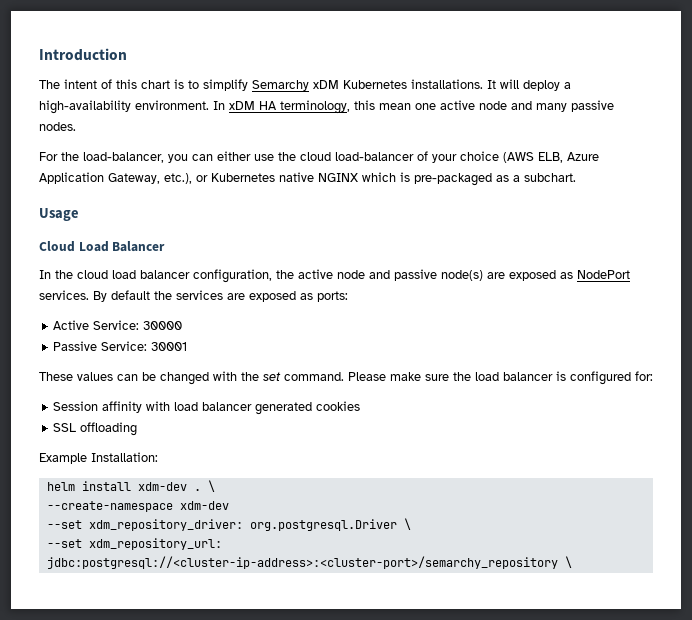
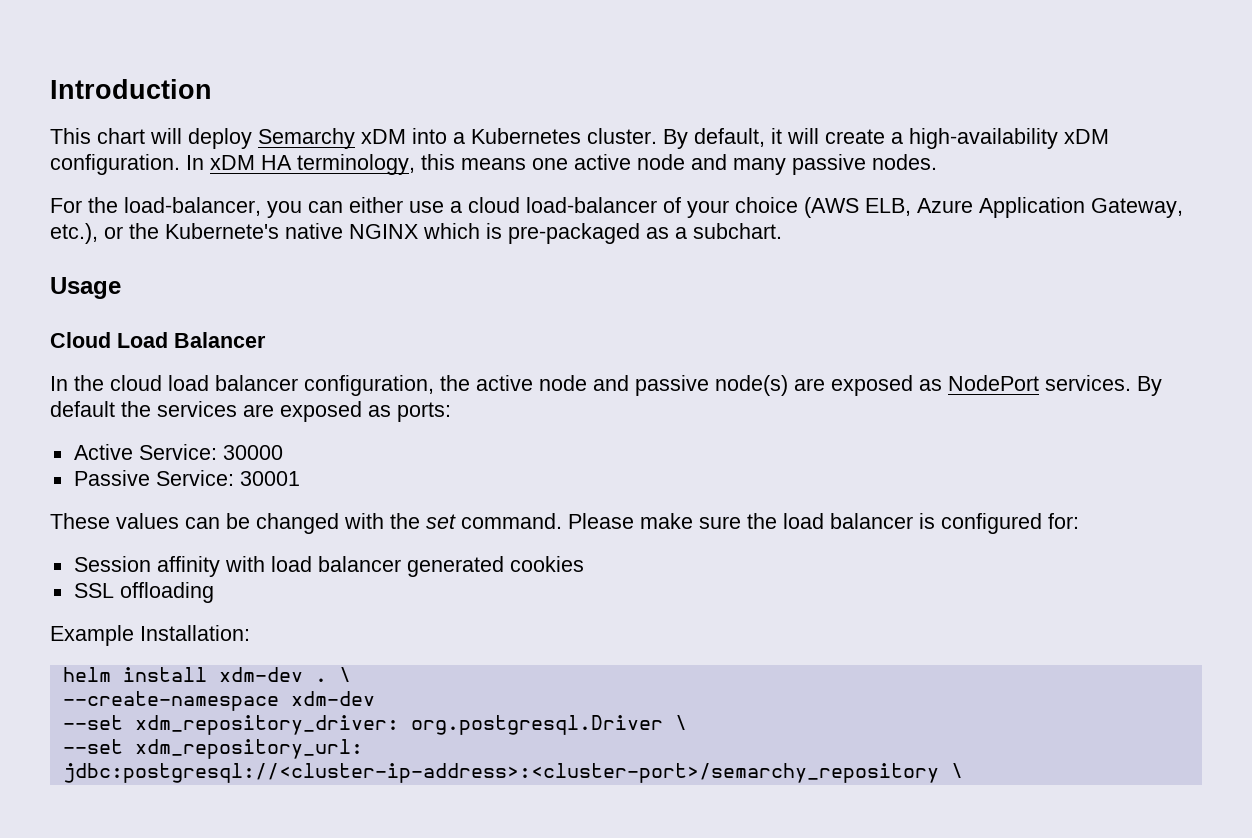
- The intent of this chart is to simplify Semarchy xDM Kubernetes installations. It will deploy a high-availability environment.
+ This chart will deploy Semarchy xDM into a Kubernetes cluster. By default, it will create a high-availability xDM configuration.
- In xDM HA terminology, this mean one active node and many passive nodes.
+ In xDM HA terminology, this means one active node and many passive nodes.
- For the load-balancer, you can either use the cloud load-balancer of your choice (AWS ELB, Azure Application Gateway, etc.), or Kubernetes native NGINX which is pre-packaged as a subchart.
+ For the load-balancer, you can either use a cloud load-balancer of your choice (AWS ELB, Azure Application Gateway, etc.), or the Kubernete's native NGINX which is pre-packaged as a subchart.

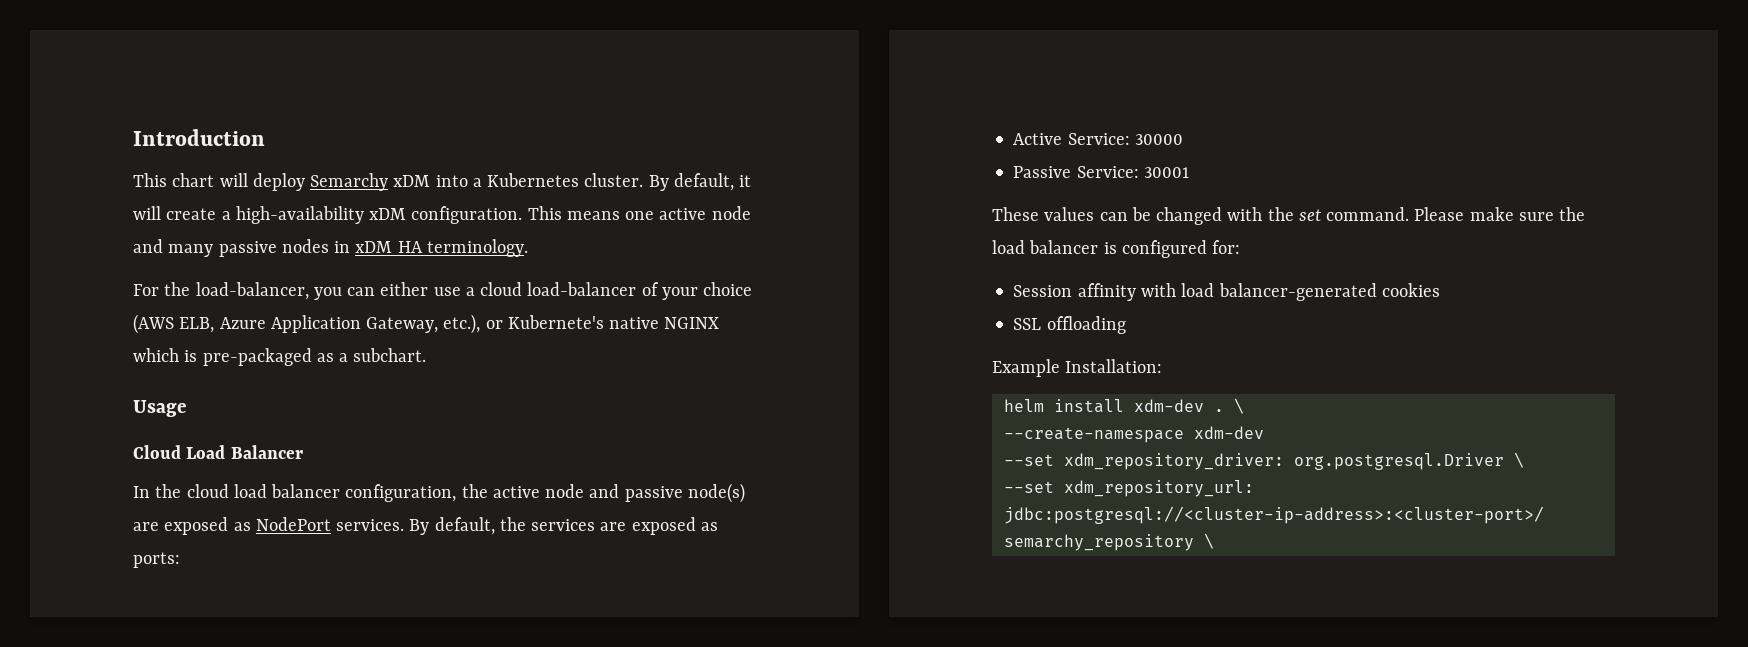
- In xDM HA terminology, this means one active node and many passive nodes.
+ This means one active node and many passive nodes in xDM HA terminology.
- For the load-balancer, you can either use a cloud load-balancer of your choice (AWS ELB, Azure Application Gateway, etc.), or the Kubernete's native NGINX which is pre-packaged as a subchart.
+ For the load-balancer, you can either use a cloud load-balancer of your choice (AWS ELB, Azure Application Gateway, etc.), or Kubernete's native NGINX which is pre-packaged as a subchart.
- By default the services are exposed as ports:
+ By default, the services are exposed as ports:
- Session affinity with load balancer generated cookies
+ Session affinity with load balancer-generated cookies

